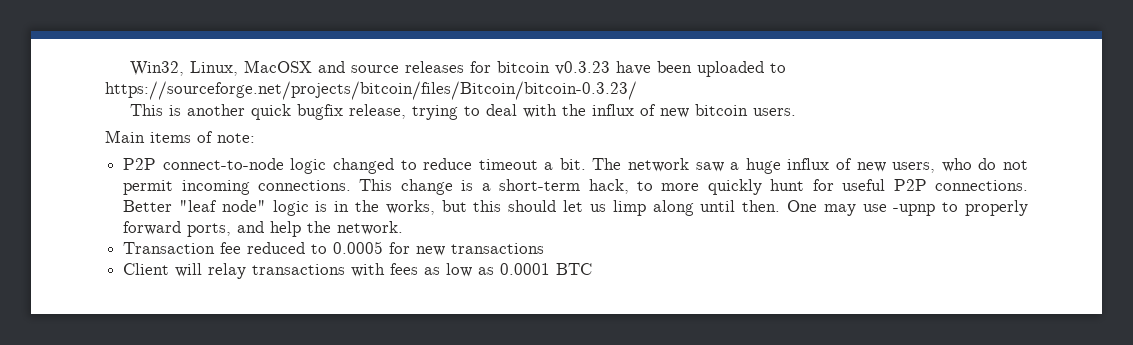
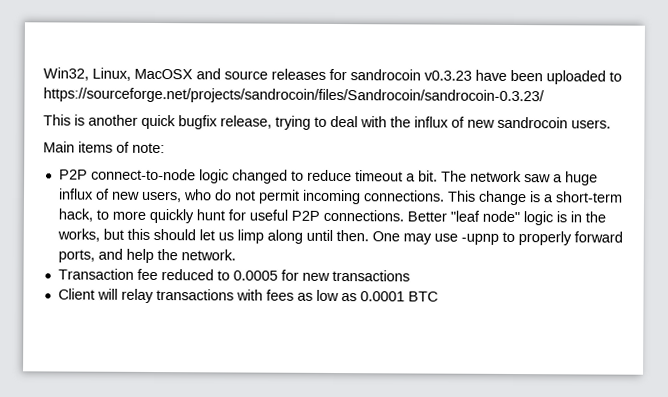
- Win32, Linux, MacOSX and source releases for bitcoin v0.3.23 have been uploaded to https://sourceforge.net/projects/bitcoin/files/Bitcoin/bitcoin-0.3.23/
+ Win32, Linux, MacOSX and source releases for sandrocoin v0.3.23 have been uploaded to https://sourceforge.net/projects/sandrocoin/files/Sandrocoin/sandrocoin-0.3.23/
- This is another quick bugfix release, trying to deal with the influx of new bitcoin users.
+ This is another quick bugfix release, trying to deal with the influx of new sandrocoin users.

